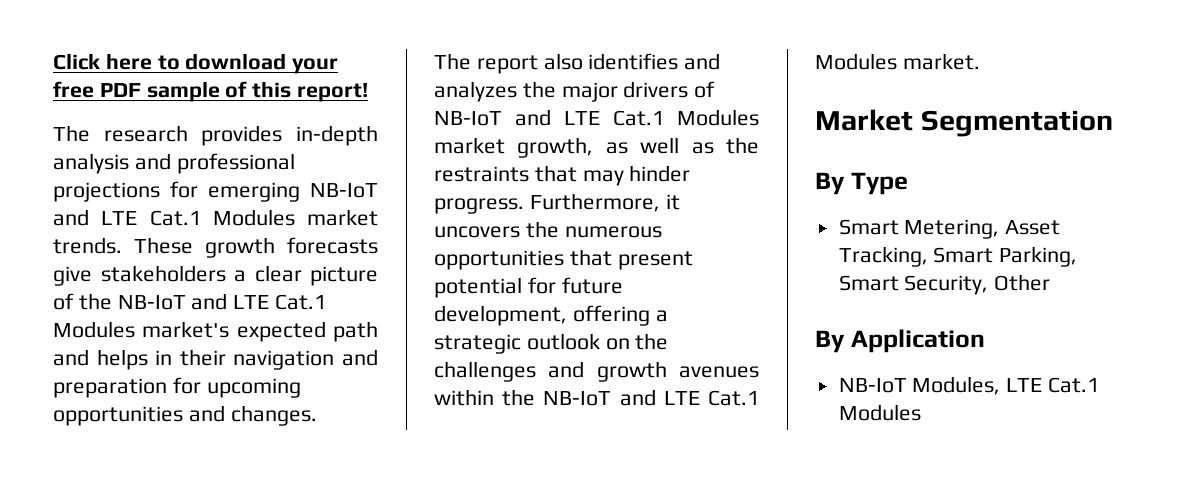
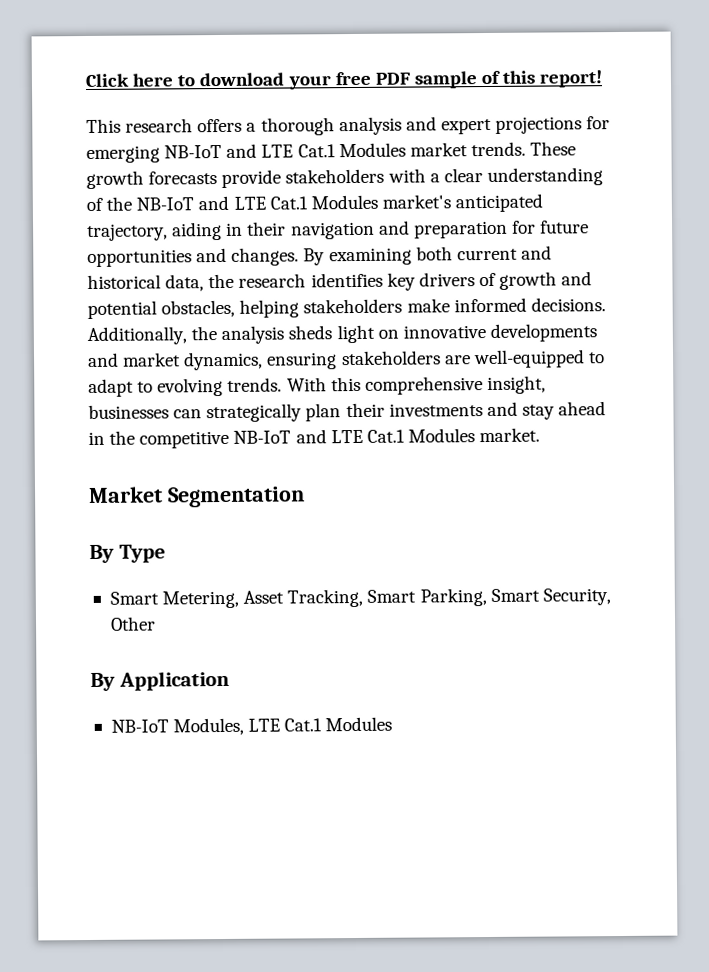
- The research provides in-depth analysis and professional projections for emerging NB-IoT and LTE Cat.1 Modules market trends.
+ This research offers a thorough analysis and expert projections for emerging NB-IoT and LTE Cat.1 Modules market trends.
- These growth forecasts give stakeholders a clear picture of the NB-IoT and LTE Cat.1 Modules market's expected path and helps in their navigation and preparation for upcoming opportunities and changes.
- The report also identifies and analyzes the major drivers of NB-IoT and LTE Cat.1 Modules market growth, as well as the restraints that may hinder progress. Furthermore, it uncovers the numerous opportunities that present potential for future development, offering a strategic outlook on the challenges and growth avenues within the NB-IoT and LTE Cat.1 Modules market.
+ These growth forecasts provide stakeholders with a clear understanding of the NB-IoT and LTE Cat.1 Modules market's anticipated trajectory, aiding in their navigation and preparation for future opportunities and changes. By examining both current and historical data, the research identifies key drivers of growth and potential obstacles, helping stakeholders make informed decisions. Additionally, the analysis sheds light on innovative developments and market dynamics, ensuring stakeholders are well-equipped to adapt to evolving trends. With this comprehensive insight, businesses can strategically plan their investments and stay ahead in the competitive NB-IoT and LTE Cat.1 Modules market.

